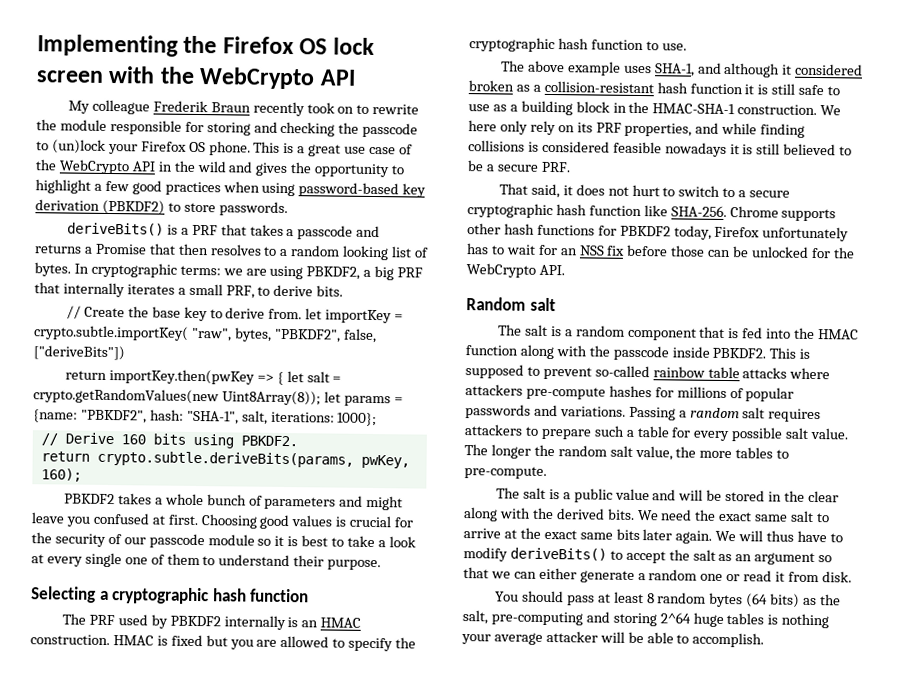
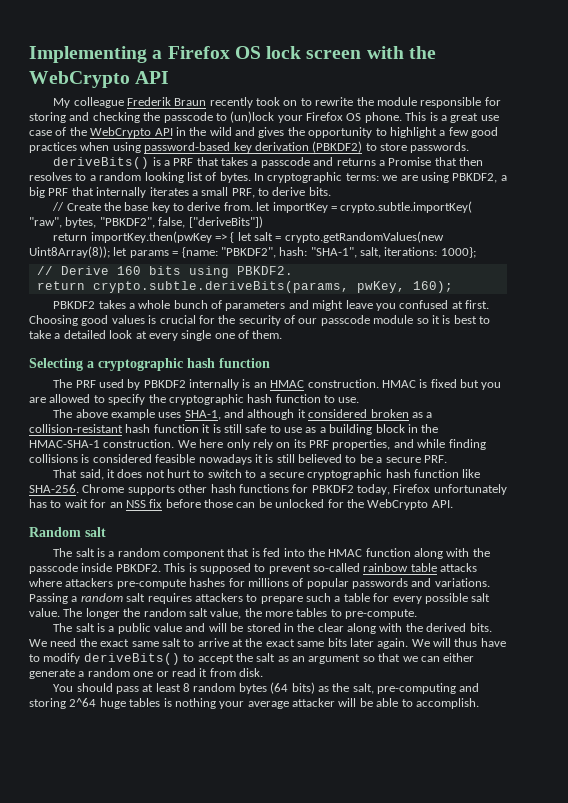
- Implementing the Firefox OS lock screen with the WebCrypto API
+ Implementing a Firefox OS lock screen with the WebCrypto API
- Choosing good values is crucial for the security of our passcode module so it is best to take a look at every single one of them to understand their purpose.
+ Choosing good values is crucial for the security of our passcode module so it is best to take a detailed look at every single one of them.

